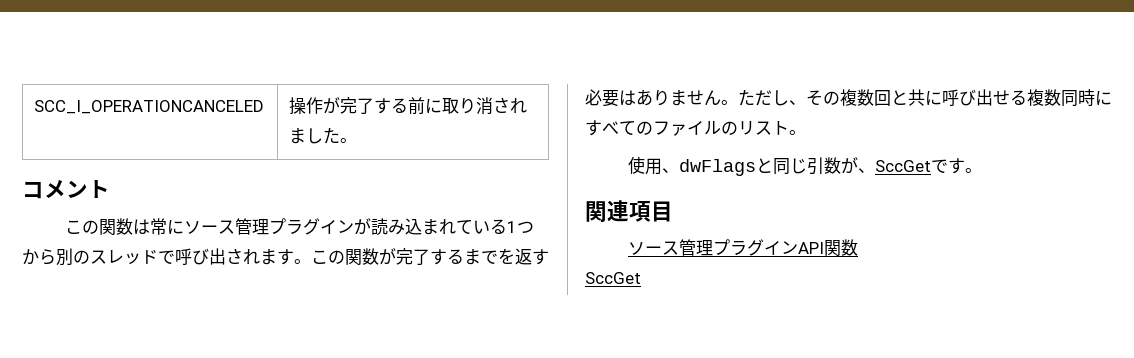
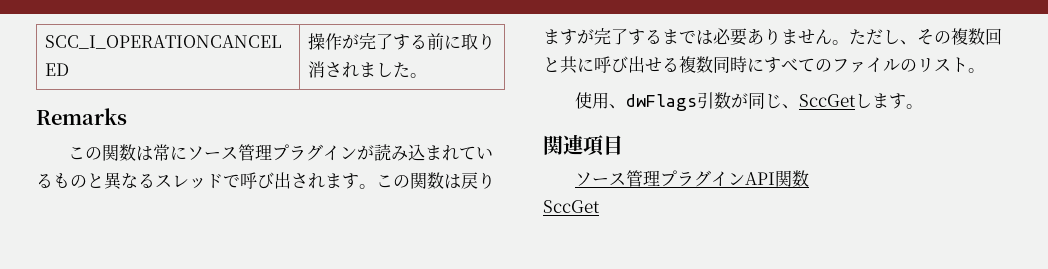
- コメント
+ Remarks
- この関数は常にソース管理プラグインが読み込まれている1つから別のスレッドで呼び出されます。
+ この関数は常にソース管理プラグインが読み込まれているものと異なるスレッドで呼び出されます。
- この関数が完了するまでを返す必要はありません。
+ この関数は戻りますが完了するまでは必要ありません。
- 使用、dwFlagsと同じ引数が、SccGetです。
+ 使用、dwFlags引数が同じ、SccGetします。

